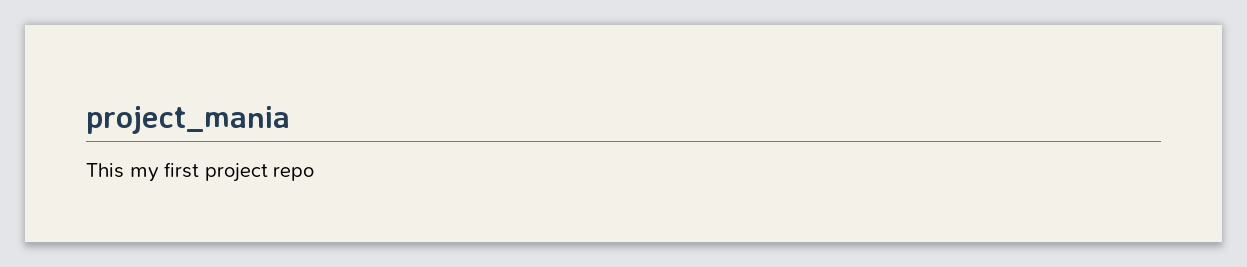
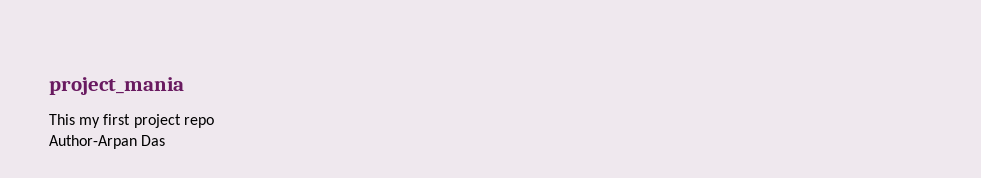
+ Author-Arpan Das

